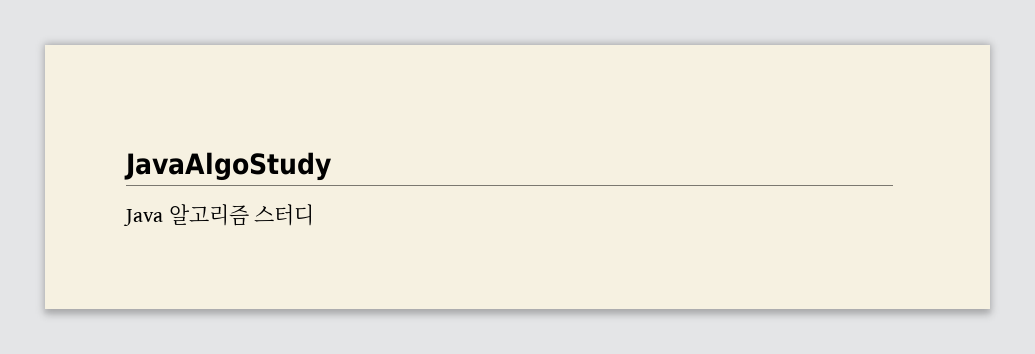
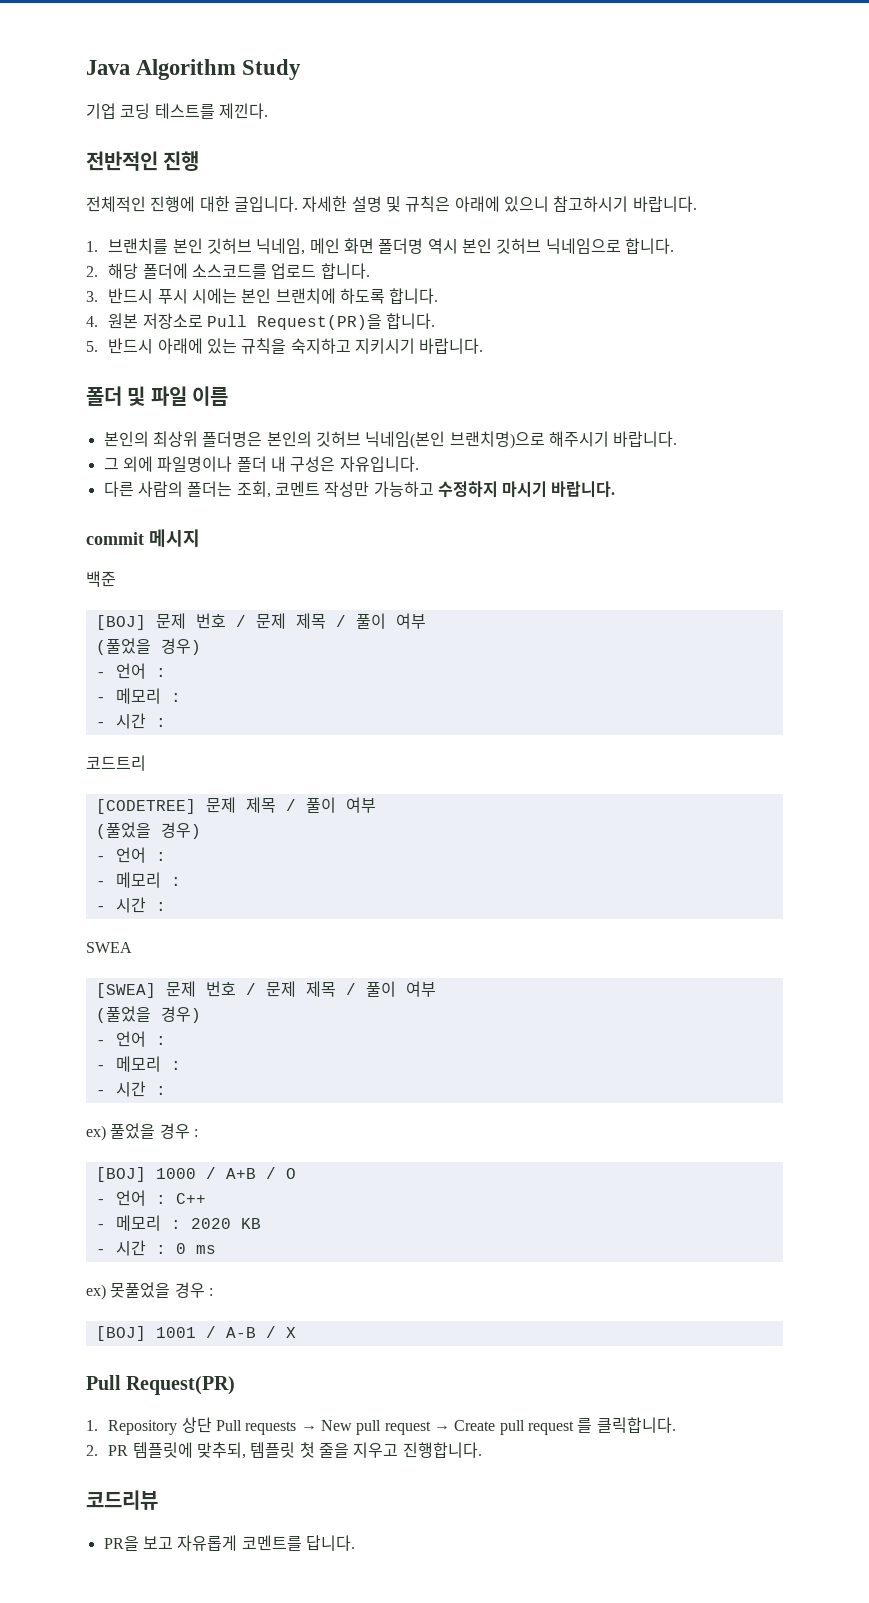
- JavaAlgoStudy
- Java 알고리즘 스터디
+ Java Algorithm Study
+ 기업 코딩 테스트를 제낀다.
+ 전반적인 진행
+ 전체적인 진행에 대한 글입니다. 자세한 설명 및 규칙은 아래에 있으니 참고하시기 바랍니다.
+ 1. 브랜치를 본인 깃허브 닉네임, 메인 화면 폴더명 역시 본인 깃허브 닉네임으로 합니다.
+ 2. 해당 폴더에 소스코드를 업로드 합니다.
+ 3. 반드시 푸시 시에는 본인 브랜치에 하도록 합니다.
+ 4. 원본 저장소로 Pull Request(PR)을 합니다.
+ 5. 반드시 아래에 있는 규칙을 숙지하고 지키시기 바랍니다.
+ 폴더 및 파일 이름
+ 본인의 최상위 폴더명은 본인의 깃허브 닉네임(본인 브랜치명)으로 해주시기 바랍니다.
+ 그 외에 파일명이나 폴더 내 구성은 자유입니다.
+ 다른 사람의 폴더는 조회, 코멘트 작성만 가능하고 수정하지 마시기 바랍니다.
+ commit 메시지
+ 백준
+ [BOJ] 문제 번호 / 문제 제목 / 풀이 여부
+ (풀었을 경우)
+ - 언어 :
+ - 메모리 :
+ - 시간 :
+ 코드트리
+ [CODETREE] 문제 제목 / 풀이 여부
+ (풀었을 경우)
+ - 언어 :
+ - 메모리 :
+ - 시간 :
+ SWEA
+ [SWEA] 문제 번호 / 문제 제목 / 풀이 여부
+ (풀었을 경우)
+ - 언어 :
+ - 메모리 :
+ - 시간 :
+ ex) 풀었을 경우 :
+ [BOJ] 1000 / A+B / O
+ - 언어 : C++
+ - 메모리 : 2020 KB
+ - 시간 : 0 ms
+ ex) 못풀었을 경우 :
+ [BOJ] 1001 / A-B / X
+ Pull Request(PR)
+ 1. Repository 상단 Pull requests → New pull request → Create pull request 를 클릭합니다.
+ 2. PR 템플릿에 맞추되, 템플릿 첫 줄을 지우고 진행합니다.
+ 코드리뷰
+ PR을 보고 자유롭게 코멘트를 답니다.

